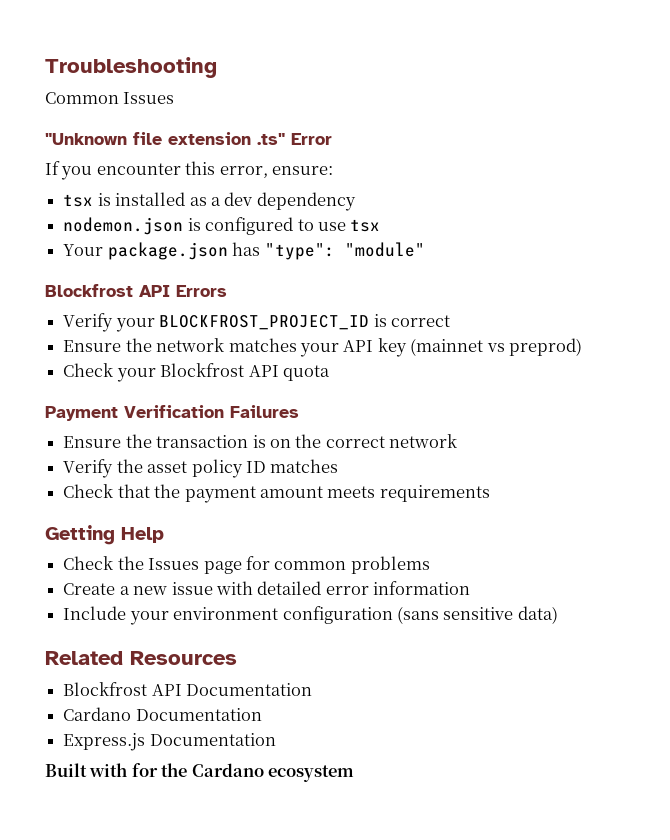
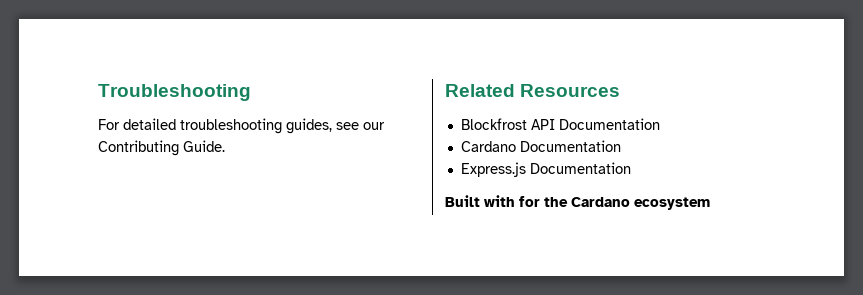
- Common Issues
- "Unknown file extension .ts" Error
- If you encounter this error, ensure:
- tsx is installed as a dev dependency
- nodemon.json is configured to use tsx
- Your package.json has "type": "module"
- Blockfrost API Errors
- Verify your BLOCKFROST_PROJECT_ID is correct
- Ensure the network matches your API key (mainnet vs preprod)
- Check your Blockfrost API quota
- Payment Verification Failures
- Ensure the transaction is on the correct network
- Verify the asset policy ID matches
- Check that the payment amount meets requirements
- Getting Help
- Check the Issues page for common problems
- Create a new issue with detailed error information
- Include your environment configuration (sans sensitive data)
+ For detailed troubleshooting guides, see our Contributing Guide.

